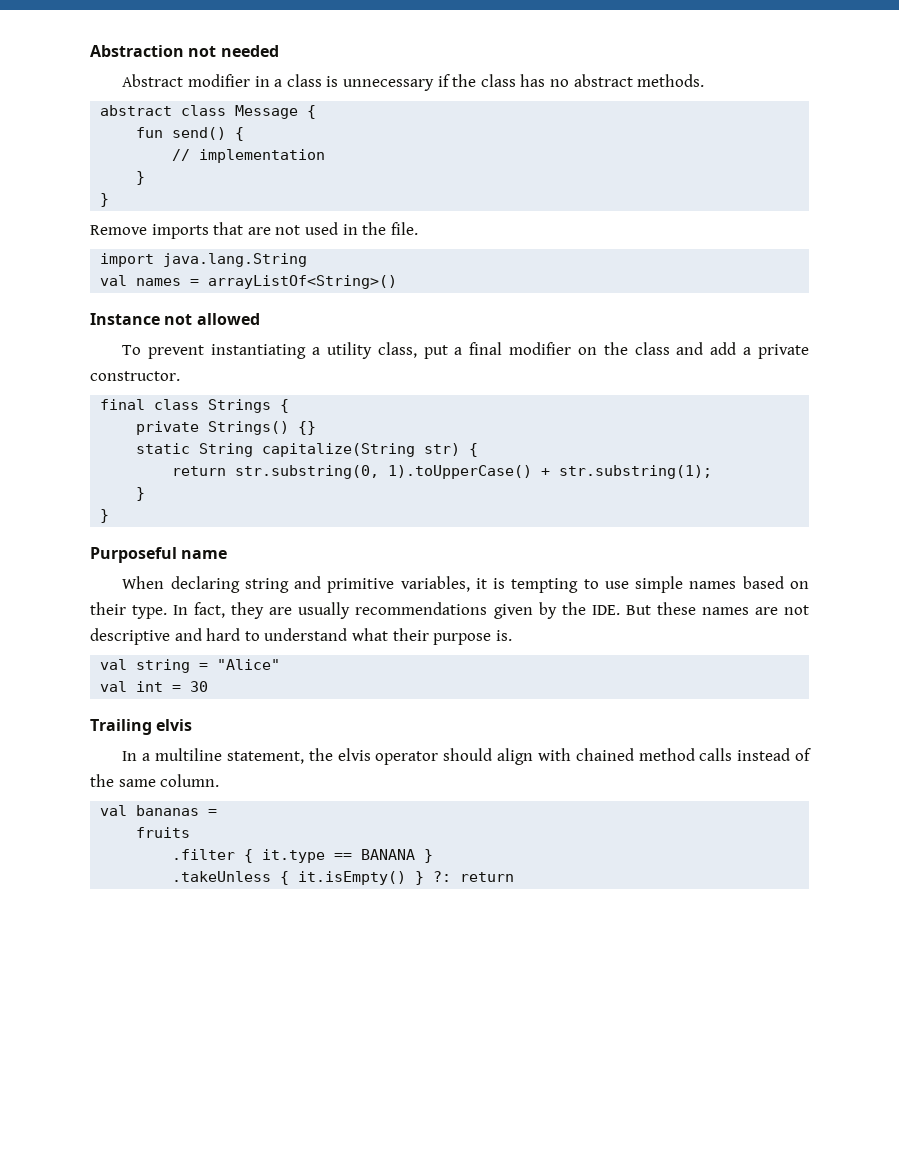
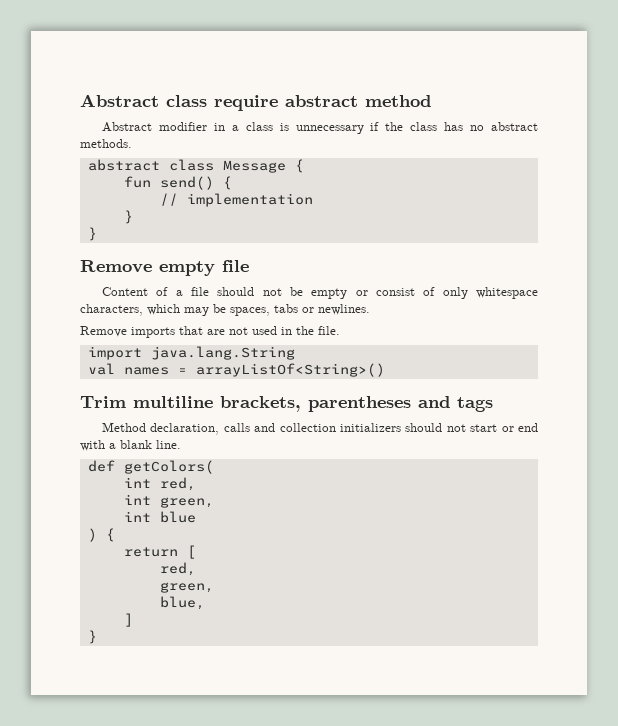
- Abstraction not needed
+ Abstract class require abstract method
+ Remove empty file
+ Content of a file should not be empty or consist of only whitespace characters, which may be spaces, tabs or newlines.
- Instance not allowed
- To prevent instantiating a utility class, put a final modifier on the class and add a private constructor.
- final class Strings {
- private Strings() {}
- static String capitalize(String str) {
- return str.substring(0, 1).toUpperCase() + str.substring(1);
+ Trim multiline brackets, parentheses and tags
+ Method declaration, calls and collection initializers should not start or end with a blank line.
+ def getColors(
+ int red,
+ int green,
+ int blue
+ ) {
+ return [
+ red,
+ green,
+ blue,
+ ]
  }
- }
- Purposeful name
- When declaring string and primitive variables, it is tempting to use simple names based on their type. In fact, they are usually recommendations given by the IDE. But these names are not descriptive and hard to understand what their purpose is.
- val string = "Alice"
- val int = 30
- Trailing elvis
- In a multiline statement, the elvis operator should align with chained method calls instead of the same column.
- val bananas =
- fruits
- .filter { it.type == BANANA }
- .takeUnless { it.isEmpty() } ?: return

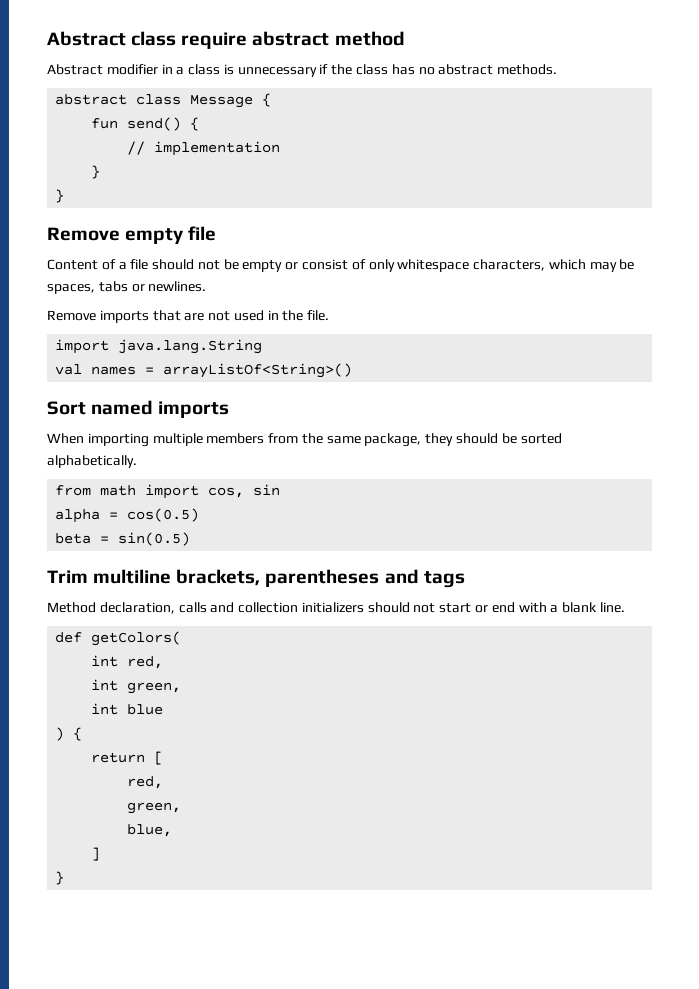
+ Sort named imports
+ When importing multiple members from the same package, they should be sorted alphabetically.
+ from math import cos, sin
+ alpha = cos(0.5)
+ beta = sin(0.5)

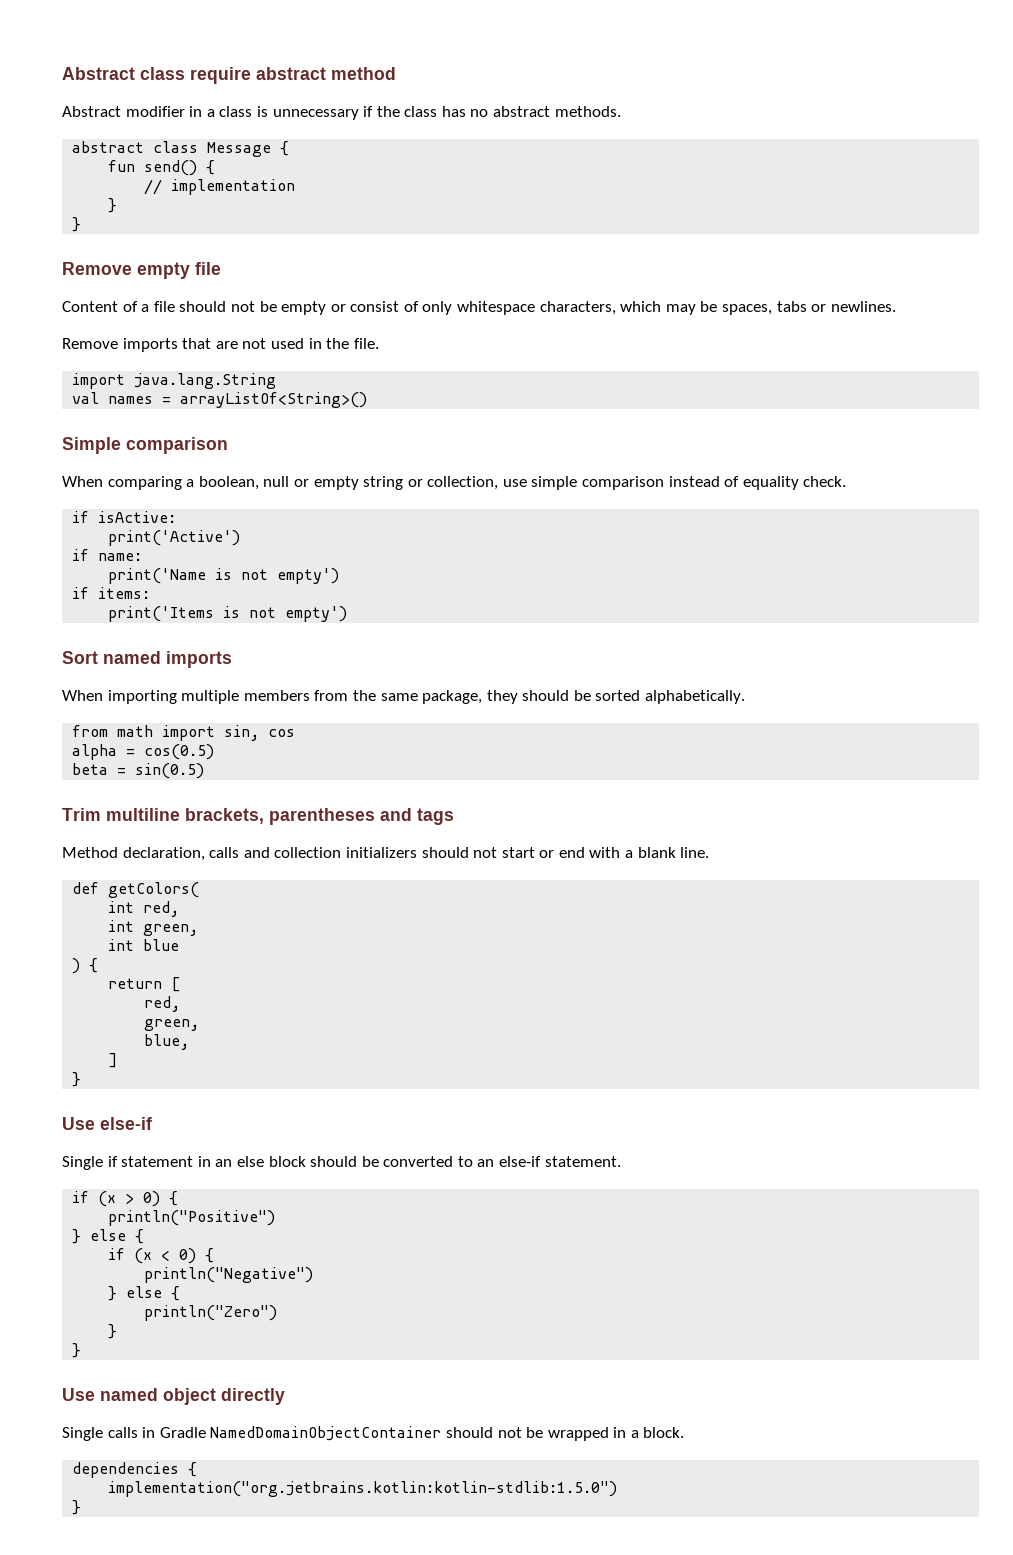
+ Simple comparison
+ When comparing a boolean, null or empty string or collection, use simple comparison instead of equality check.
+ if isActive:
+ print('Active')
+ if name:
+ print('Name is not empty')
+ if items:
+ print('Items is not empty')
- from math import cos, sin
+ from math import sin, cos
+ Use else-if
+ Single if statement in an else block should be converted to an else-if statement.
+ if (x > 0) {
+ println("Positive")
+ } else {
+ if (x < 0) {
+ println("Negative")
+ } else {
+ println("Zero")
+ }
+ }
+ Use named object directly
+ Single calls in Gradle NamedDomainObjectContainer should not be wrapped in a block.
+ dependencies {
+ implementation("org.jetbrains.kotlin:kotlin-stdlib:1.5.0")
+ }

